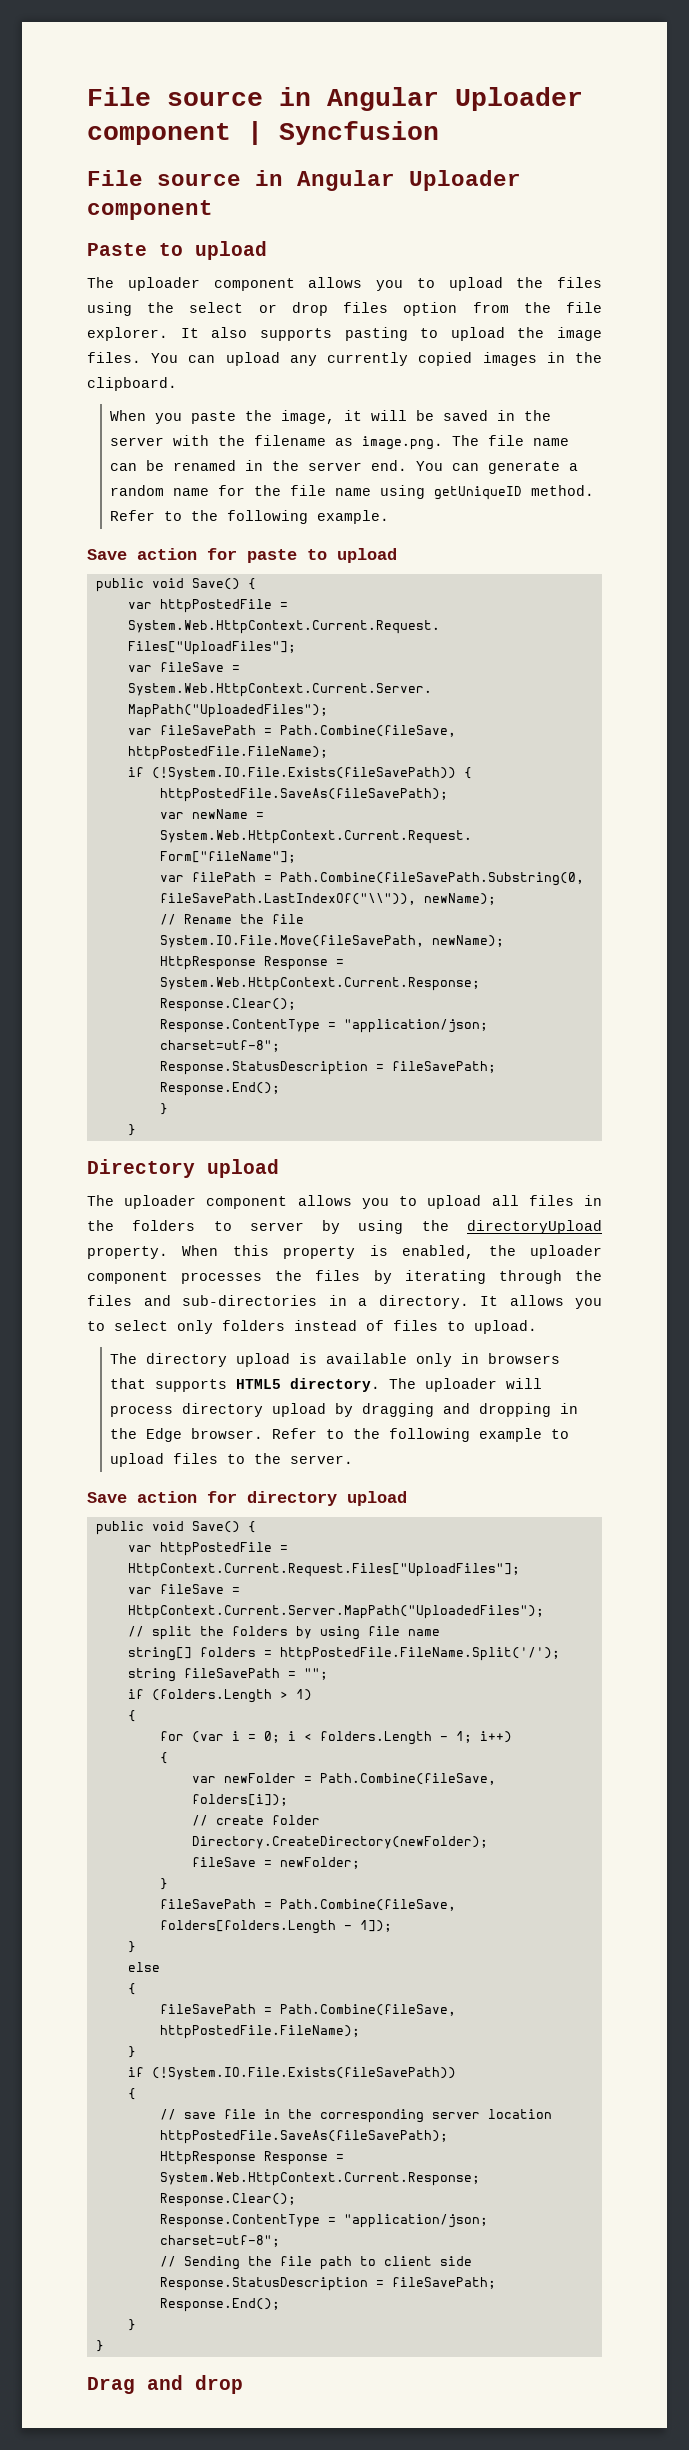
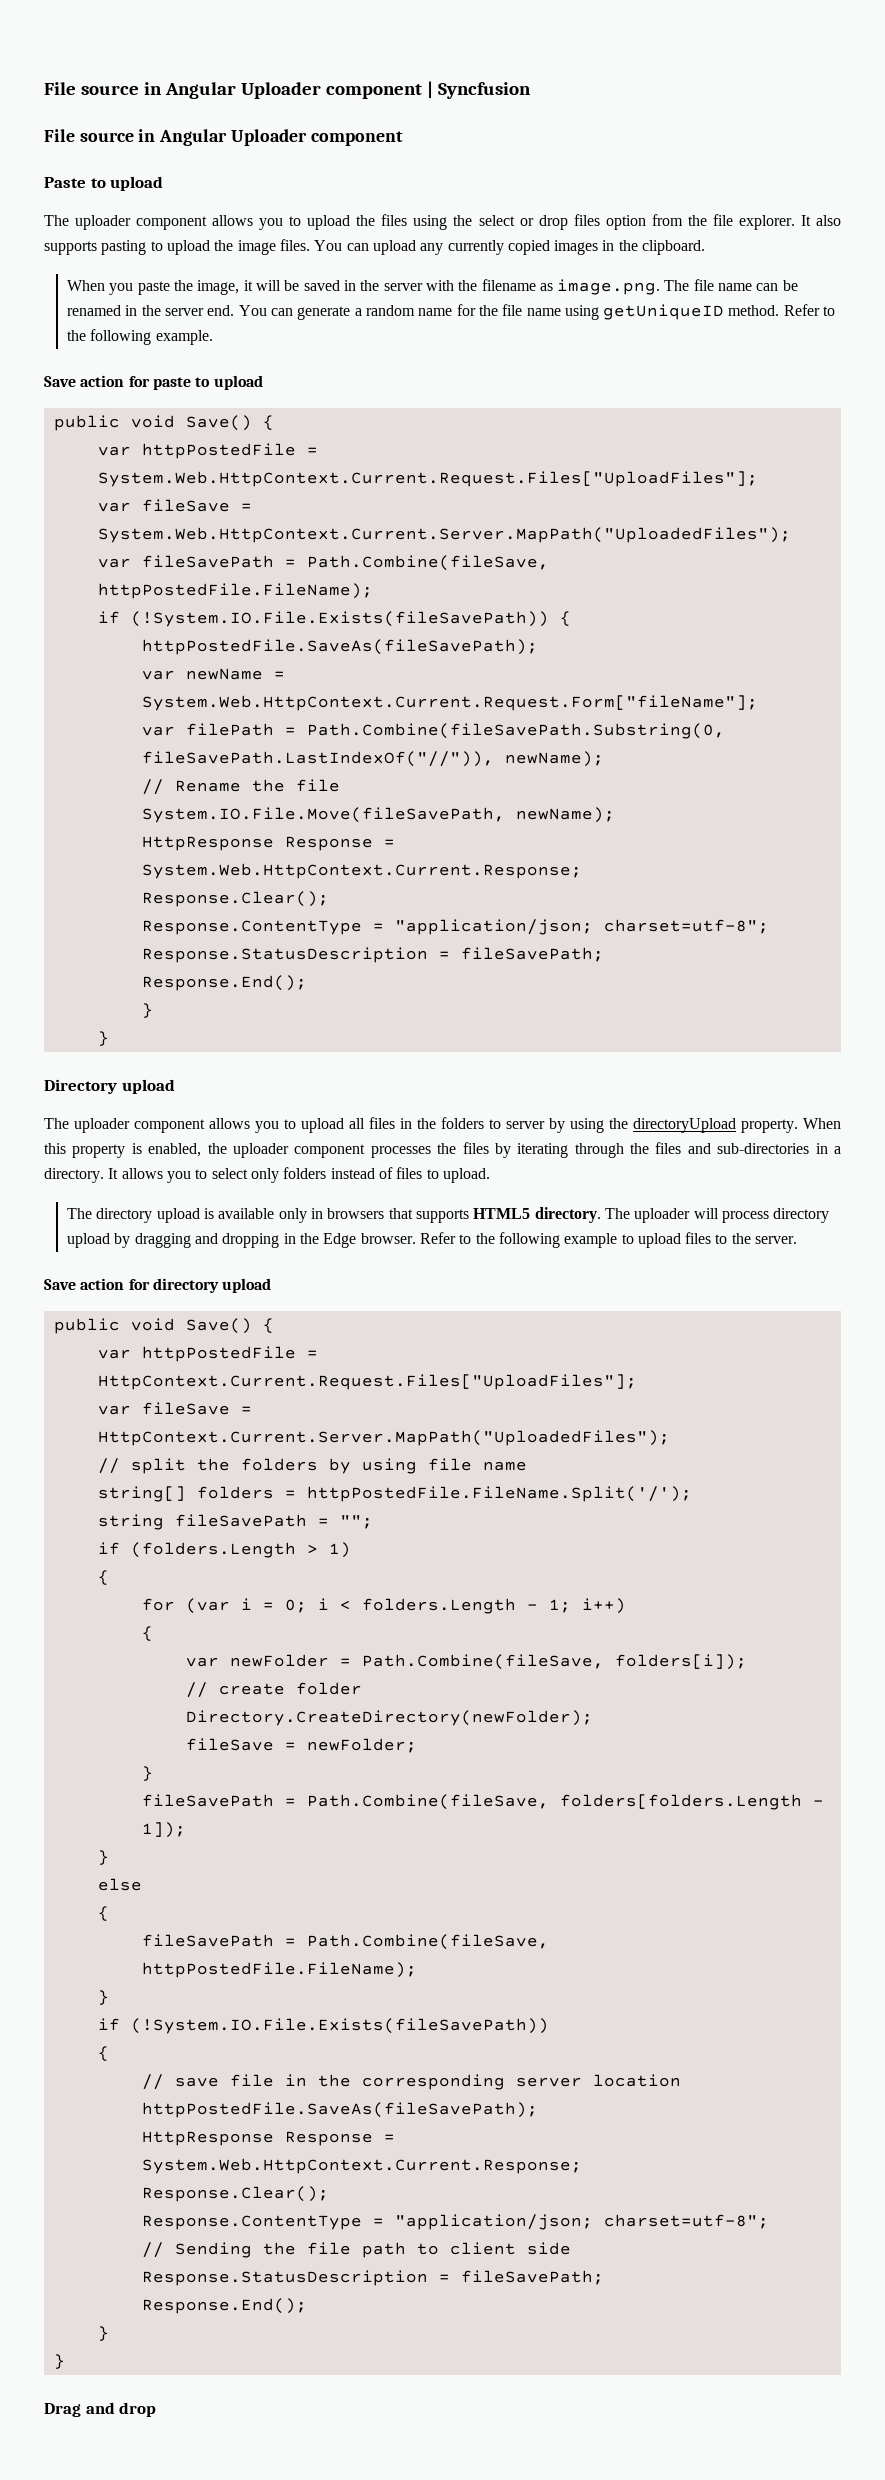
- var filePath = Path.Combine(fileSavePath.Substring(0, fileSavePath.LastIndexOf("\\")), newName);
+ var filePath = Path.Combine(fileSavePath.Substring(0, fileSavePath.LastIndexOf("//")), newName);

